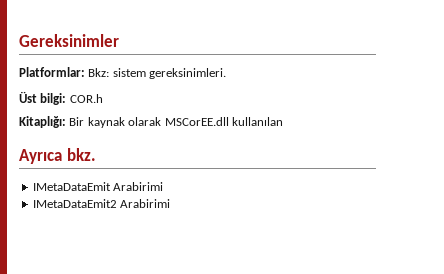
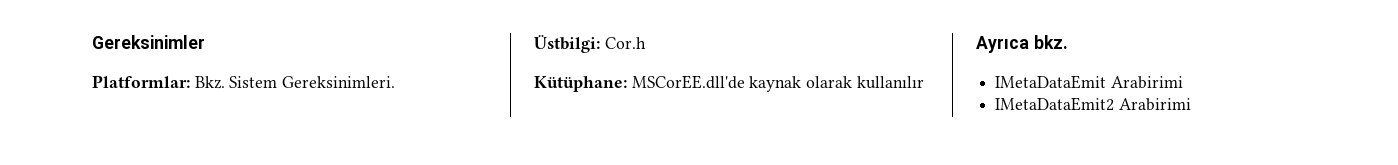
- Platformlar: Bkz: sistem gereksinimleri.
- Üst bilgi: COR.h
- Kitaplığı: Bir kaynak olarak MSCorEE.dll kullanılan
+ Platformlar: Bkz. Sistem Gereksinimleri.
+ Üstbilgi: Cor.h
+ Kütüphane: MSCorEE.dll'de kaynak olarak kullanılır

